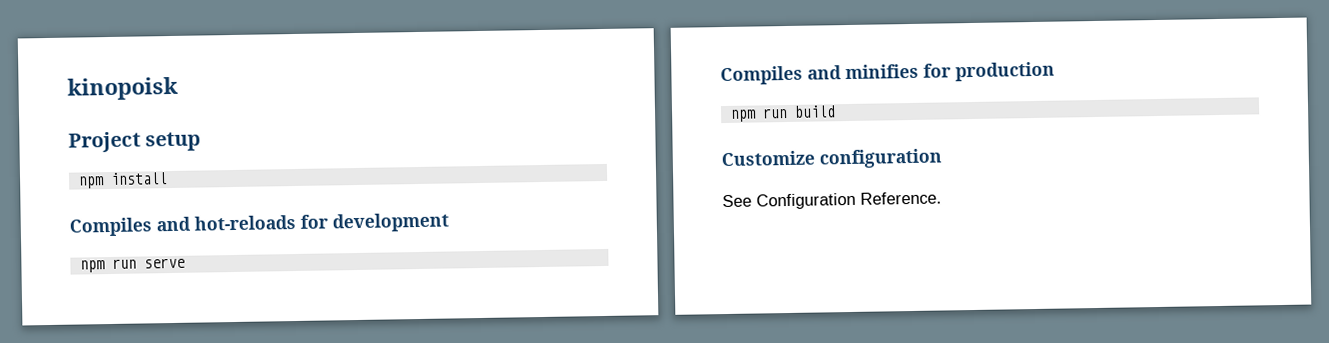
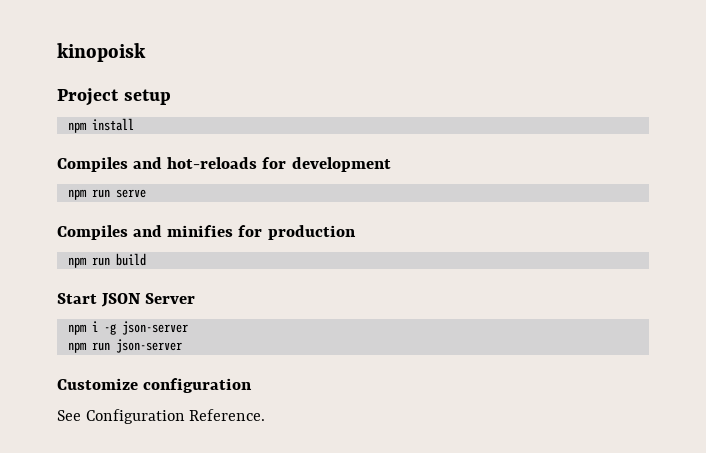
+ Start JSON Server
+ npm i -g json-server
+ npm run json-server

